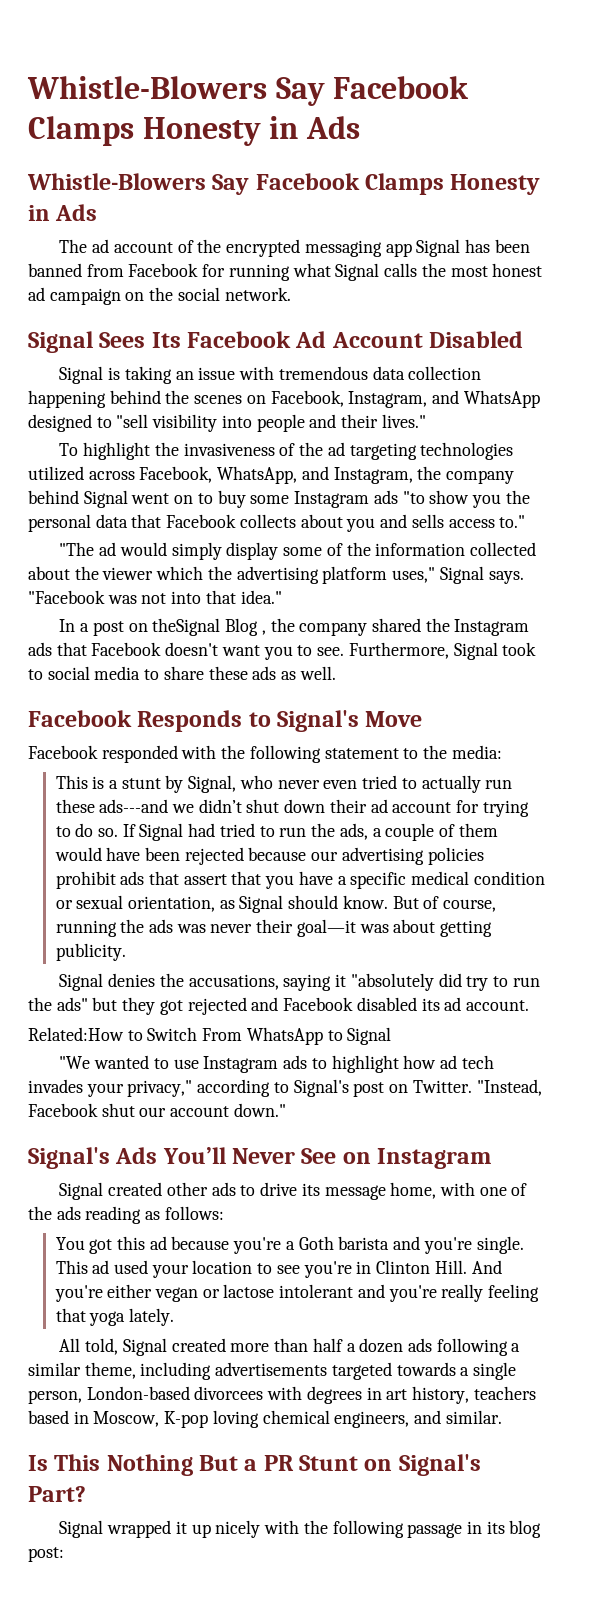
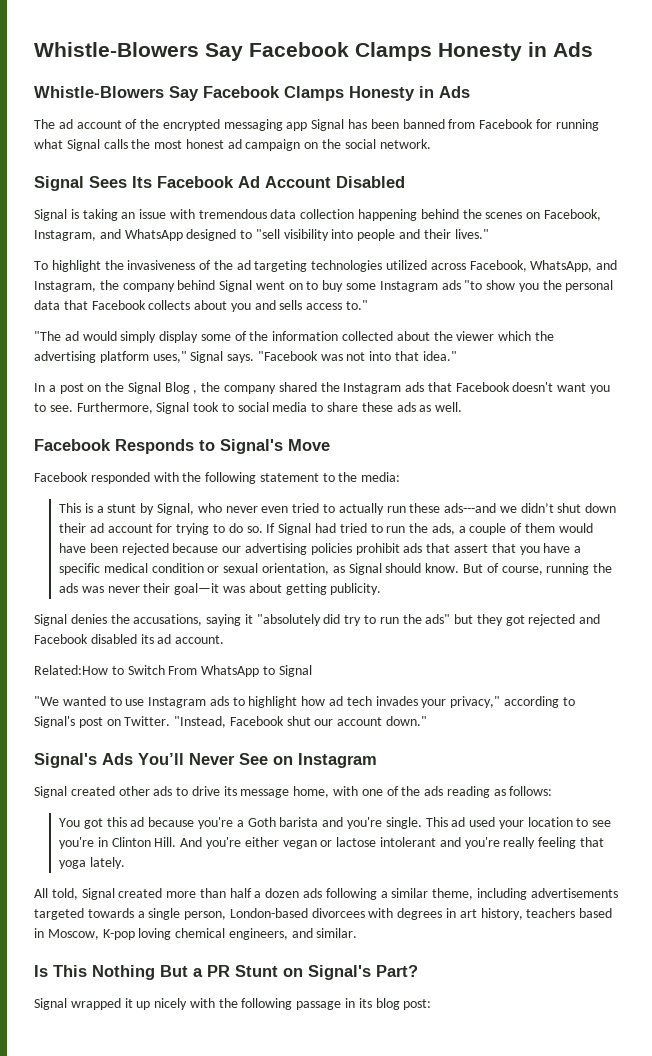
- In a post on theSignal Blog , the company shared the Instagram ads that Facebook doesn't want you to see.
+ In a post on the Signal Blog , the company shared the Instagram ads that Facebook doesn't want you to see.

